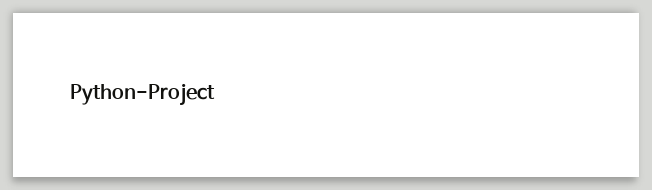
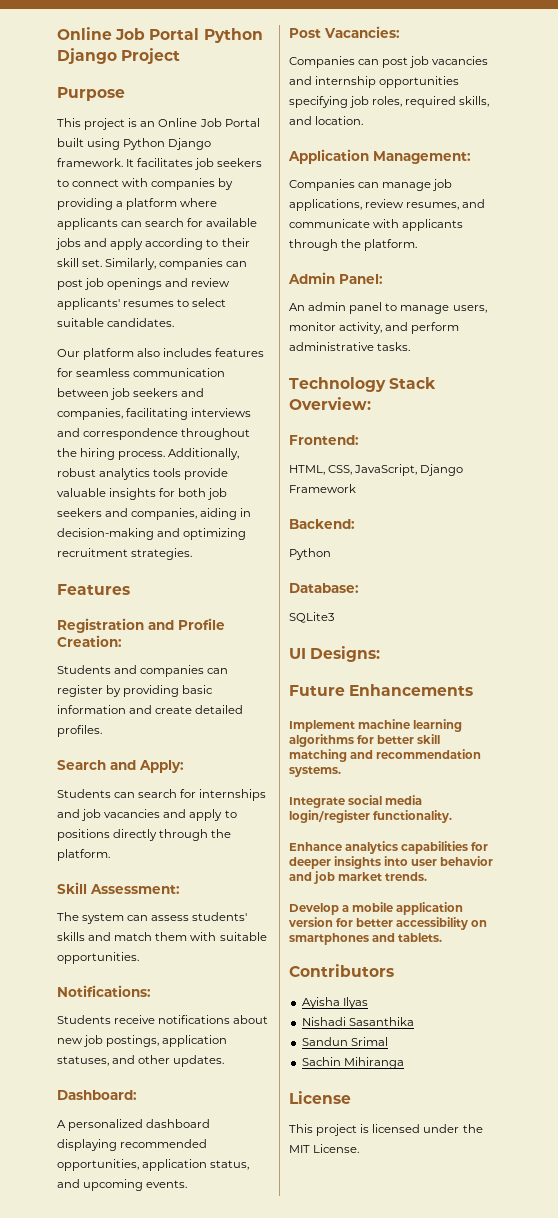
- Python-Project
+ Online Job Portal Python Django Project
+ Purpose
+ This project is an Online Job Portal built using Python Django framework. It facilitates job seekers to connect with companies by providing a platform where applicants can search for available jobs and apply according to their skill set. Similarly, companies can post job openings and review applicants' resumes to select suitable candidates.
+ Our platform also includes features for seamless communication between job seekers and companies, facilitating interviews and correspondence throughout the hiring process. Additionally, robust analytics tools provide valuable insights for both job seekers and companies, aiding in decision-making and optimizing recruitment strategies.
+ Features
+ Registration and Profile Creation:
+ Students and companies can register by providing basic information and create detailed profiles.
+ Search and Apply:
+ Students can search for internships and job vacancies and apply to positions directly through the platform.
+ Skill Assessment:
+ The system can assess students' skills and match them with suitable opportunities.
+ Notifications:
+ Students receive notifications about new job postings, application statuses, and other updates.
+ Dashboard:
+ A personalized dashboard displaying recommended opportunities, application status, and upcoming events.
+ Post Vacancies:
+ Companies can post job vacancies and internship opportunities specifying job roles, required skills, and location.
+ Application Management:
+ Companies can manage job applications, review resumes, and communicate with applicants through the platform.
+ Admin Panel:
+ An admin panel to manage users, monitor activity, and perform administrative tasks.
+ Technology Stack Overview:
+ Frontend:
+ HTML, CSS, JavaScript, Django Framework
+ Backend:
+ Python
+ Database:
+ SQLite3
+ UI Designs:
+ Future Enhancements
+ Implement machine learning algorithms for better skill matching and recommendation systems.
+ Integrate social media login/register functionality.
+ Enhance analytics capabilities for deeper insights into user behavior and job market trends.
+ Develop a mobile application version for better accessibility on smartphones and tablets.
+ Contributors
+ Ayisha Ilyas
+ Nishadi Sasanthika
+ Sandun Srimal
+ Sachin Mihiranga
+ License
+ This project is licensed under the MIT License.

